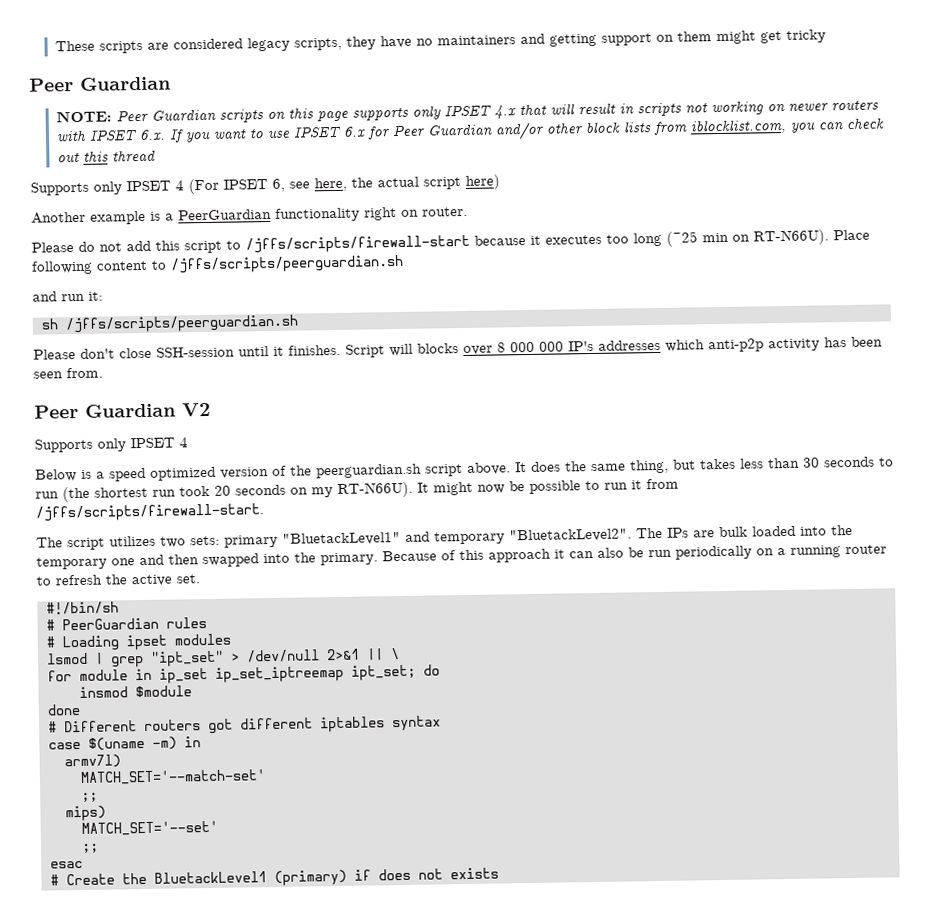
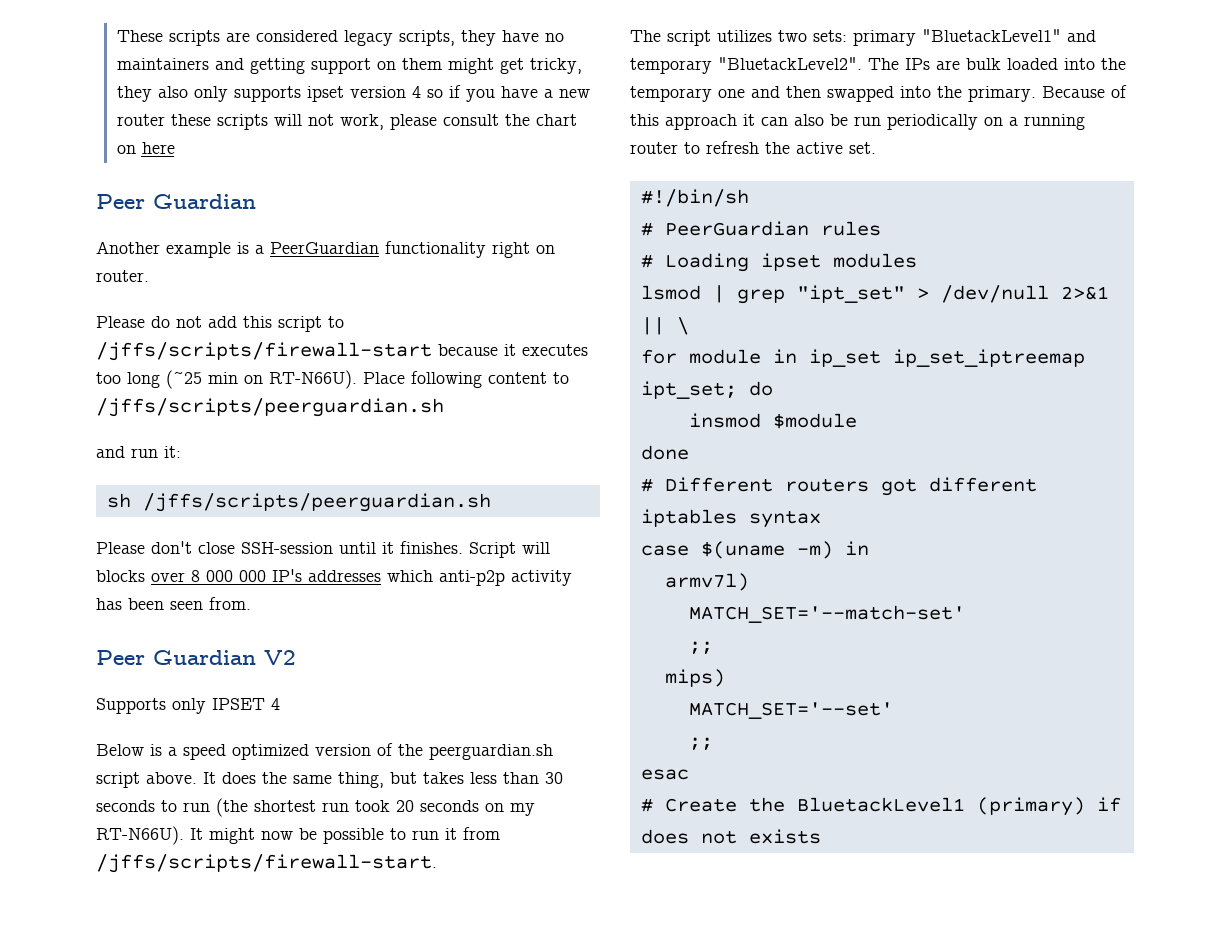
- These scripts are considered legacy scripts, they have no maintainers and getting support on them might get tricky
+ These scripts are considered legacy scripts, they have no maintainers and getting support on them might get tricky, they also only supports ipset version 4 so if you have a new router these scripts will not work, please consult the chart on here
  Peer Guardian
- NOTE: Peer Guardian scripts on this page supports only IPSET 4.x that will result in scripts not working on newer routers with IPSET 6.x. If you want to use IPSET 6.x for Peer Guardian and/or other block lists from iblocklist.com, you can check out this thread
- Supports only IPSET 4 (For IPSET 6, see here, the actual script here)

